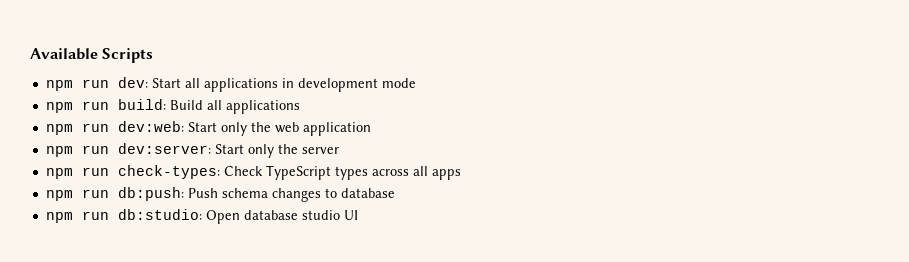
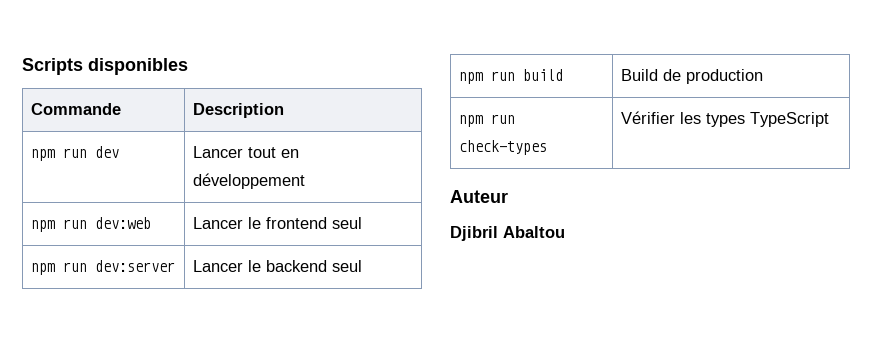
- Available Scripts
- npm run dev: Start all applications in development mode
- npm run build: Build all applications
- npm run dev:web: Start only the web application
- npm run dev:server: Start only the server
- npm run check-types: Check TypeScript types across all apps
- npm run db:push: Push schema changes to database
- npm run db:studio: Open database studio UI
+ Scripts disponibles
+ Commande | Description
+ npm run dev | Lancer tout en développement
+ npm run dev:web | Lancer le frontend seul
+ npm run dev:server | Lancer le backend seul
+ npm run build | Build de production
+ npm run check-types | Vérifier les types TypeScript
+ Auteur
+ Djibril Abaltou

